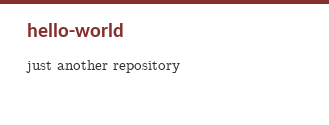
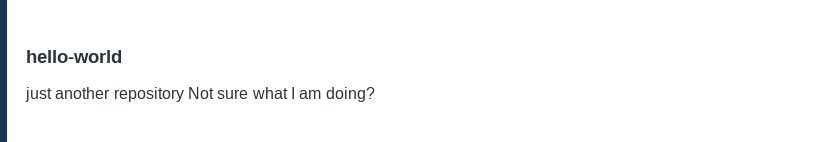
- just another repository
+ just another repository Not sure what I am doing?

